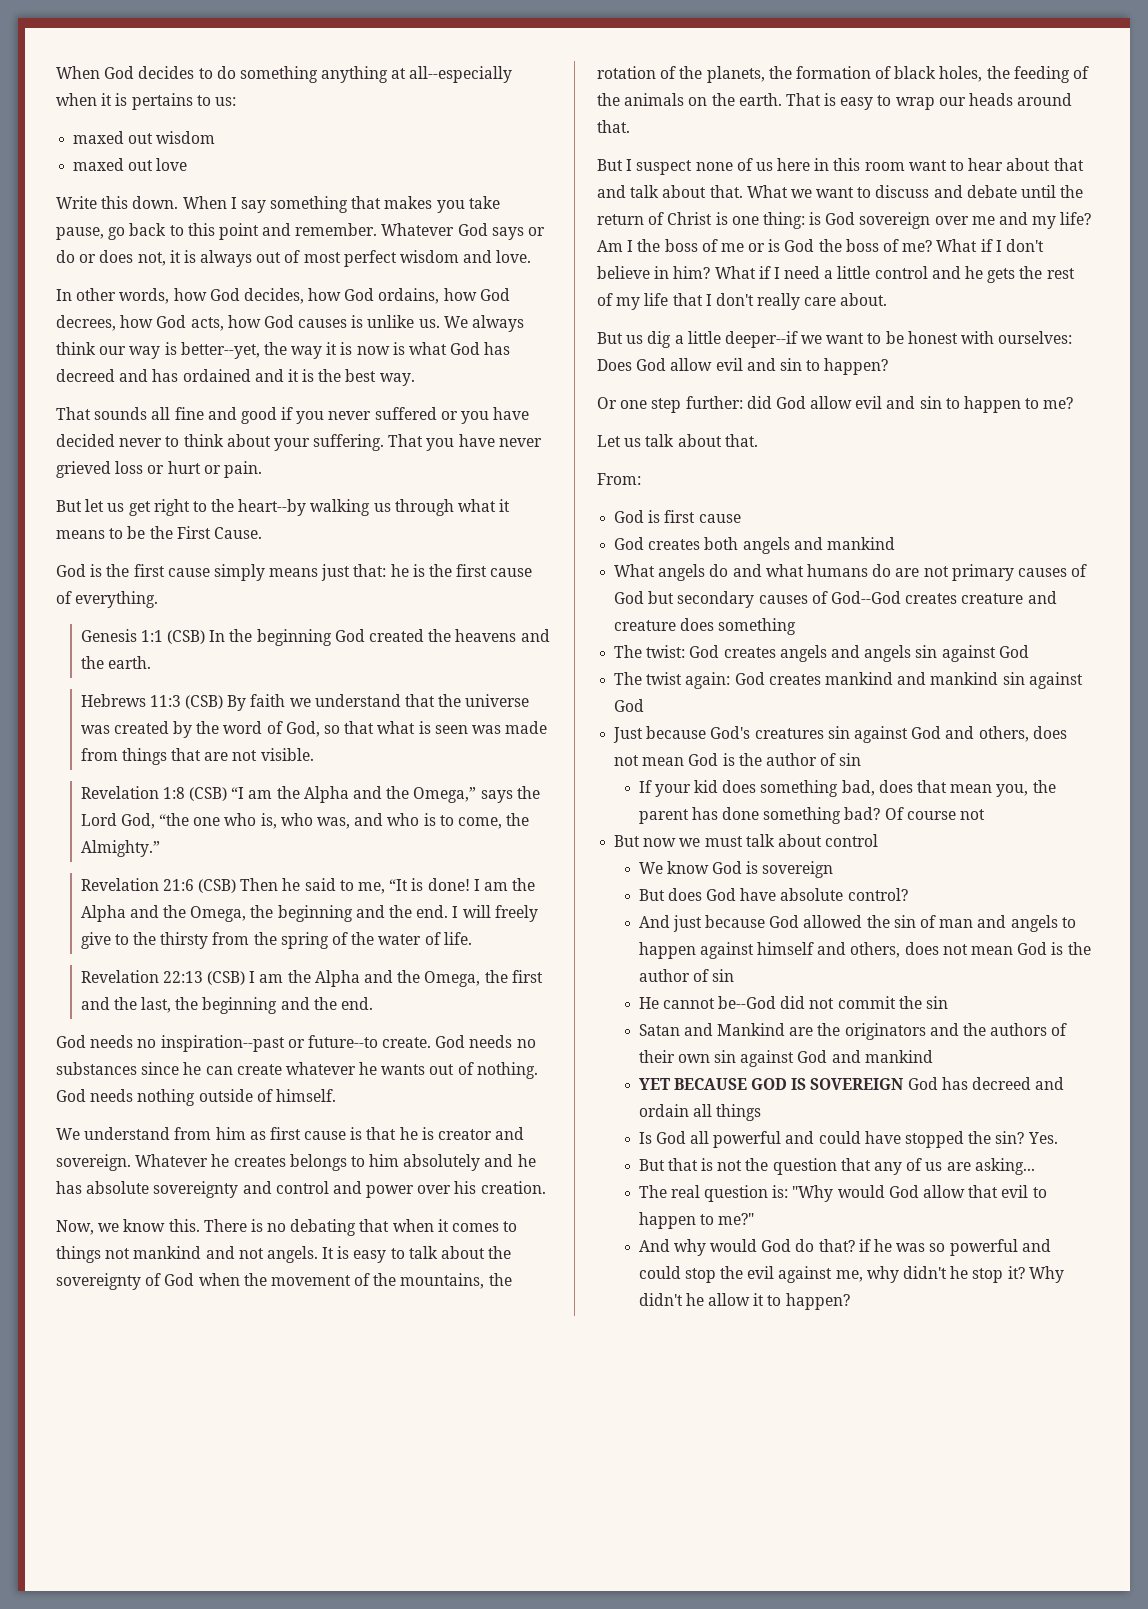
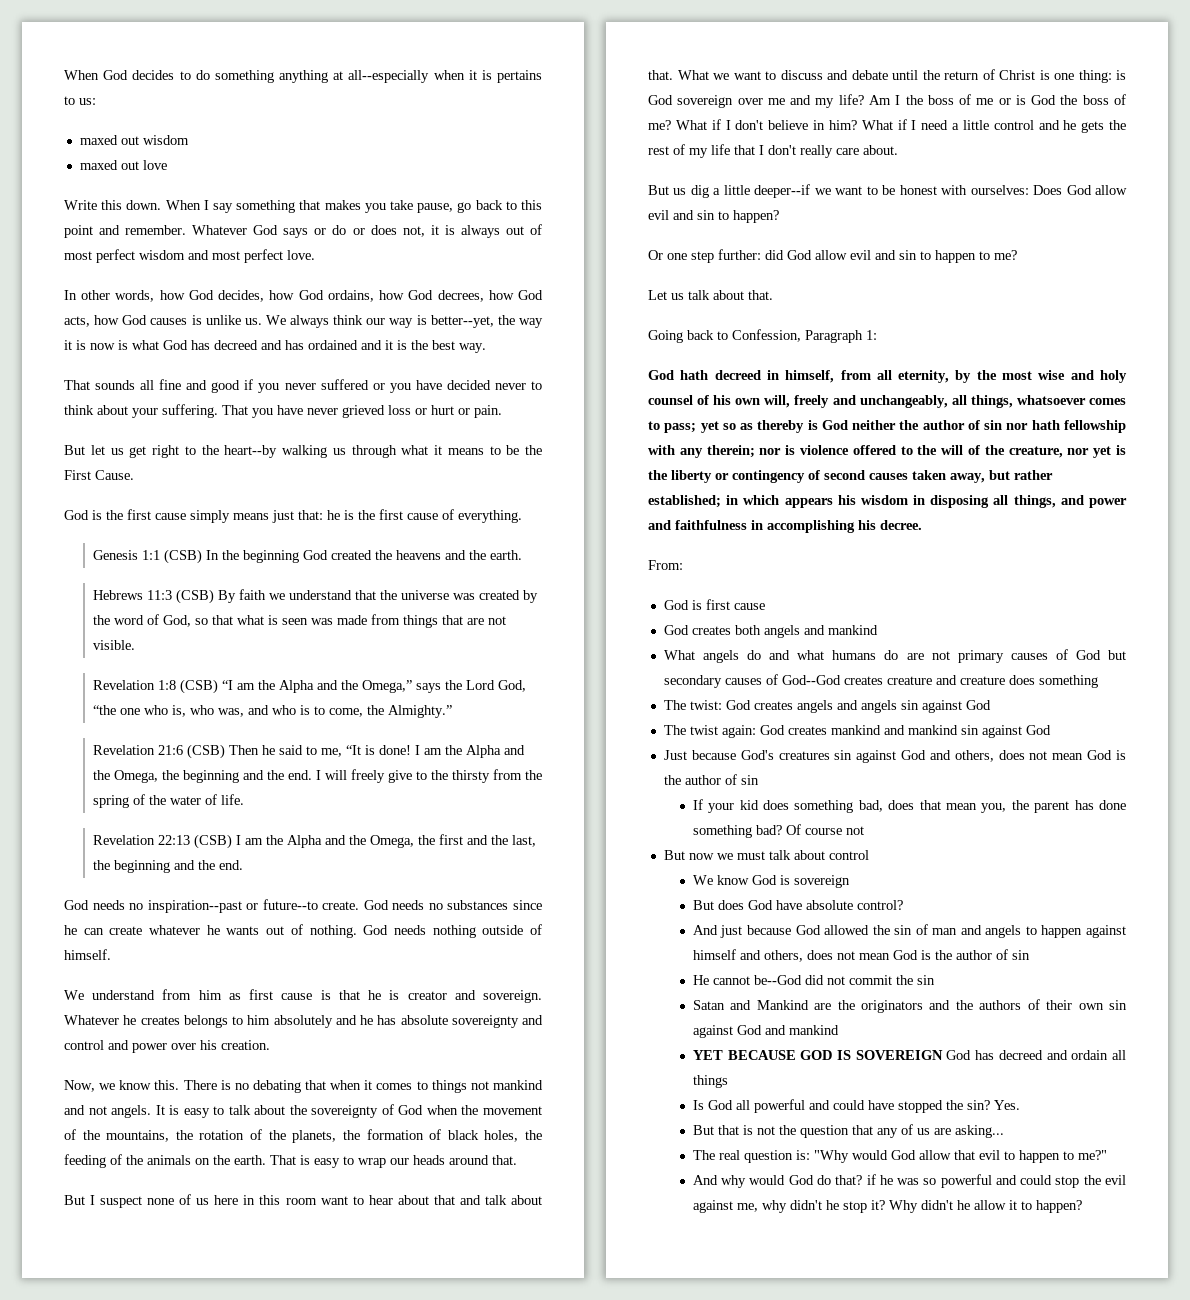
- Whatever God says or do or does not, it is always out of most perfect wisdom and love.
+ Whatever God says or do or does not, it is always out of most perfect wisdom and most perfect love.
+ Going back to Confession, Paragraph 1:
+ God hath decreed in himself, from all eternity, by the most wise and holy counsel of his own will, freely and unchangeably, all things, whatsoever comes to pass; yet so as thereby is God neither the author of sin nor hath fellowship with any therein; nor is violence offered to the will of the creature, nor yet is the liberty or contingency of second causes taken away, but rather established; in which appears his wisdom in disposing all things, and power and faithfulness in accomplishing his decree.

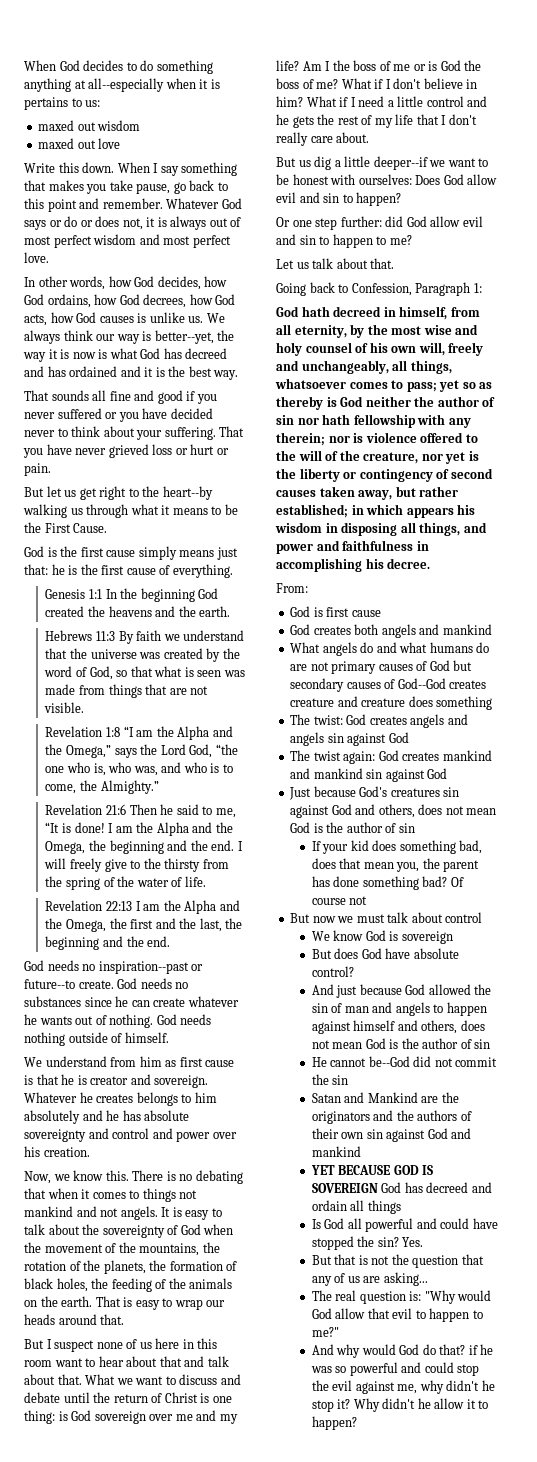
- Genesis 1:1 (CSB) In the beginning God created the heavens and the earth.
+ Genesis 1:1 In the beginning God created the heavens and the earth.
- Hebrews 11:3 (CSB) By faith we understand that the universe was created by the word of God, so that what is seen was made from things that are not visible.
+ Hebrews 11:3 By faith we understand that the universe was created by the word of God, so that what is seen was made from things that are not visible.
- Revelation 1:8 (CSB) “I am the Alpha and the Omega,” says the Lord God, “the one who is, who was, and who is to come, the Almighty.”
+ Revelation 1:8 “I am the Alpha and the Omega,” says the Lord God, “the one who is, who was, and who is to come, the Almighty.”
- Revelation 21:6 (CSB) Then he said to me, “It is done!
+ Revelation 21:6 Then he said to me, “It is done!
- Revelation 22:13 (CSB) I am the Alpha and the Omega, the first and the last, the beginning and the end.
+ Revelation 22:13 I am the Alpha and the Omega, the first and the last, the beginning and the end.

